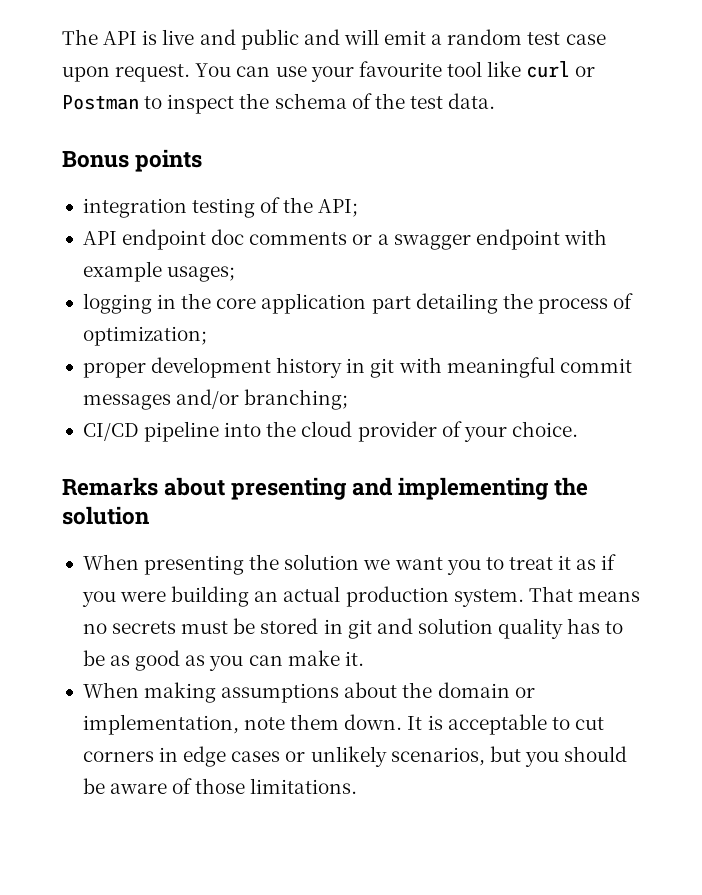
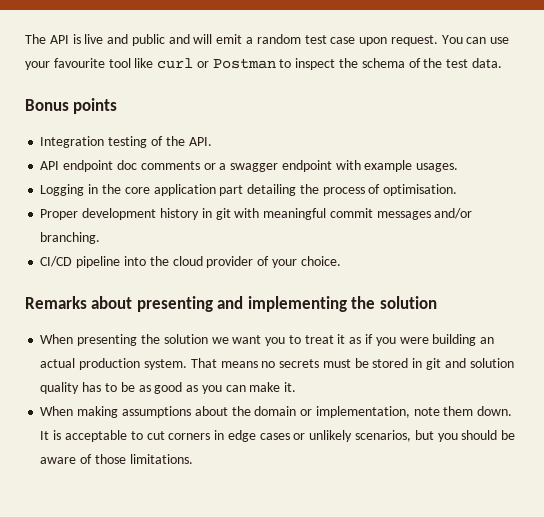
- integration testing of the API;
+ Integration testing of the API.
- API endpoint doc comments or a swagger endpoint with example usages;
- logging in the core application part detailing the process of optimization;
- proper development history in git with meaningful commit messages and/or branching;
+ API endpoint doc comments or a swagger endpoint with example usages.
+ Logging in the core application part detailing the process of optimisation.
+ Proper development history in git with meaningful commit messages and/or branching.

